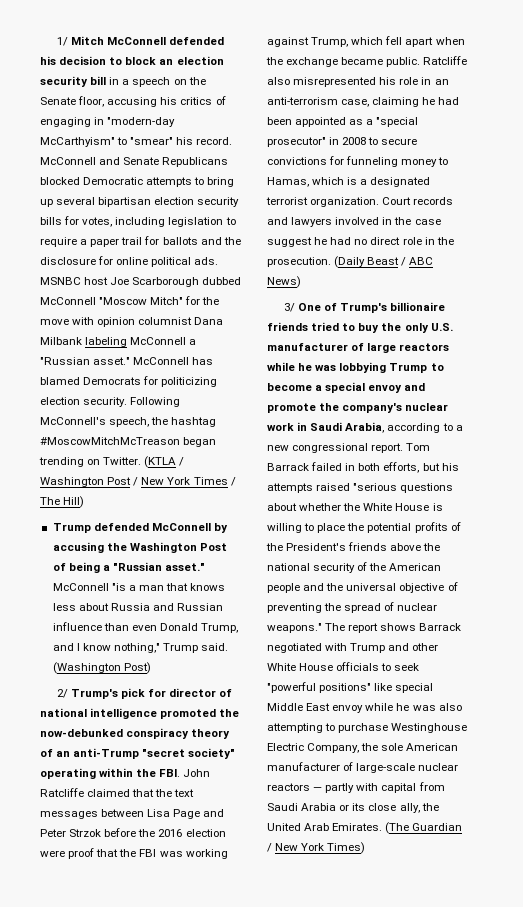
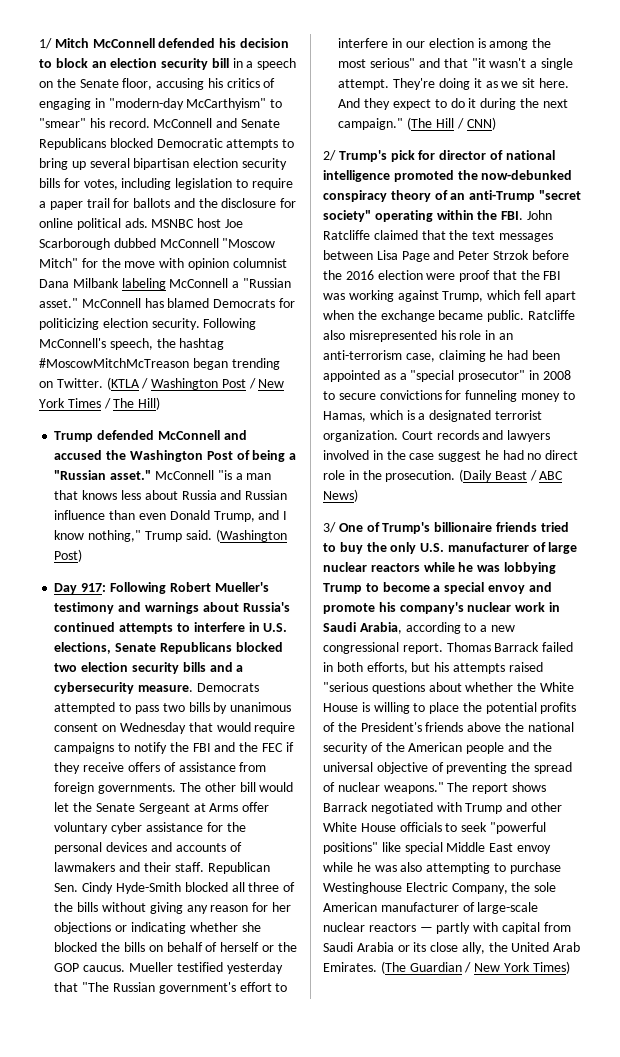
- Trump defended McConnell by accusing the Washington Post of being a "Russian asset."
+ Trump defended McConnell and accused the Washington Post of being a "Russian asset."
+ Day 917: Following Robert Mueller's testimony and warnings about Russia's continued attempts to interfere in U.S. elections, Senate Republicans blocked two election security bills and a cybersecurity measure. Democrats attempted to pass two bills by unanimous consent on Wednesday that would require campaigns to notify the FBI and the FEC if they receive offers of assistance from foreign governments. The other bill would let the Senate Sergeant at Arms offer voluntary cyber assistance for the personal devices and accounts of lawmakers and their staff. Republican Sen. Cindy Hyde-Smith blocked all three of the bills without giving any reason for her objections or indicating whether she blocked the bills on behalf of herself or the GOP caucus. Mueller testified yesterday that "The Russian government's effort to interfere in our election is among the most serious" and that "it wasn't a single attempt. They're doing it as we sit here. And they expect to do it during the next campaign." (The Hill / CNN)
- 3/ One of Trump's billionaire friends tried to buy the only U.S. manufacturer of large reactors while he was lobbying Trump to become a special envoy and promote the company's nuclear work in Saudi Arabia, according to a new congressional report.
+ 3/ One of Trump's billionaire friends tried to buy the only U.S. manufacturer of large nuclear reactors while he was lobbying Trump to become a special envoy and promote his company's nuclear work in Saudi Arabia, according to a new congressional report.
- Tom Barrack failed in both efforts, but his attempts raised "serious questions about whether the White House is willing to place the potential profits of the President's friends above the national security of the American people and the universal objective of preventing the spread of nuclear weapons."
+ Thomas Barrack failed in both efforts, but his attempts raised "serious questions about whether the White House is willing to place the potential profits of the President's friends above the national security of the American people and the universal objective of preventing the spread of nuclear weapons."

